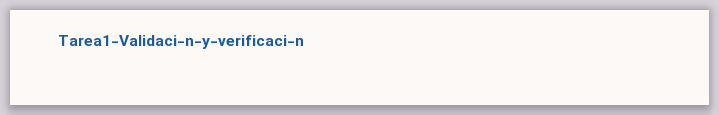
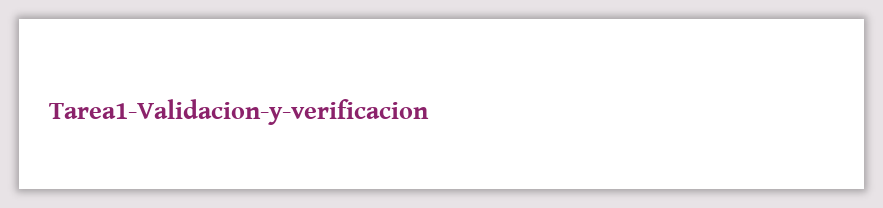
- Tarea1-Validaci-n-y-verificaci-n
+ Tarea1-Validacion-y-verificacion

